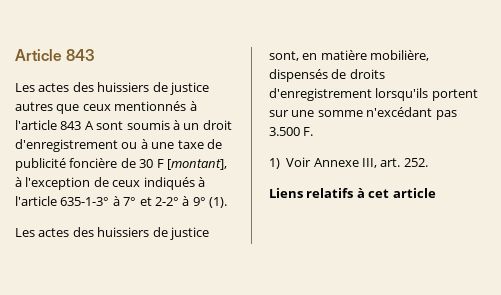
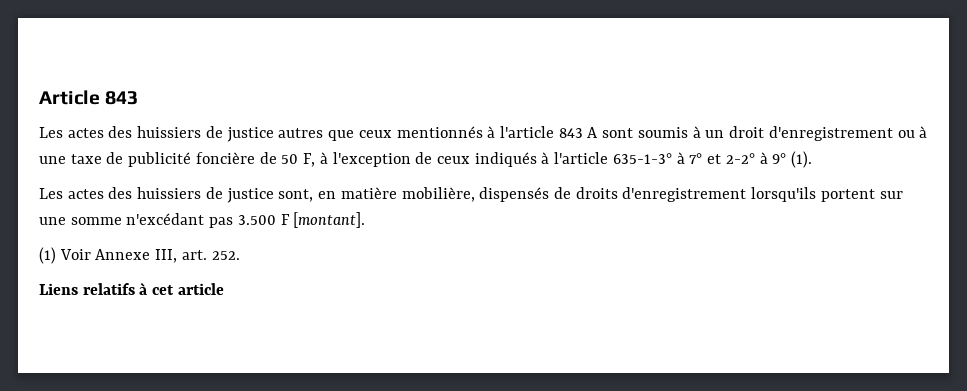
- Les actes des huissiers de justice autres que ceux mentionnés à l'article 843 A sont soumis à un droit d'enregistrement ou à une taxe de publicité foncière de 30 F [montant], à l'exception de ceux indiqués à l'article 635-1-3° à 7° et 2-2° à 9° (1).
+ Les actes des huissiers de justice autres que ceux mentionnés à l'article 843 A sont soumis à un droit d'enregistrement ou à une taxe de publicité foncière de 50 F, à l'exception de ceux indiqués à l'article 635-1-3° à 7° et 2-2° à 9° (1).
- Les actes des huissiers de justice sont, en matière mobilière, dispensés de droits d'enregistrement lorsqu'ils portent sur une somme n'excédant pas 3.500 F.
- 1) Voir Annexe III, art. 252.
+ Les actes des huissiers de justice sont, en matière mobilière, dispensés de droits d'enregistrement lorsqu'ils portent sur une somme n'excédant pas 3.500 F [montant].
+ (1) Voir Annexe III, art. 252.

